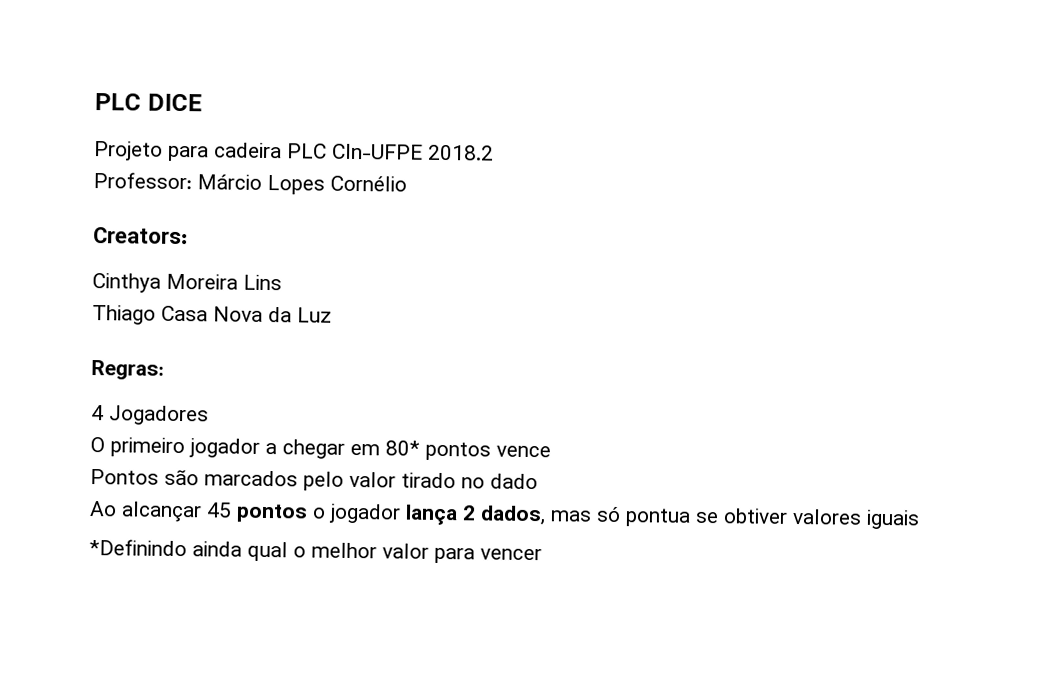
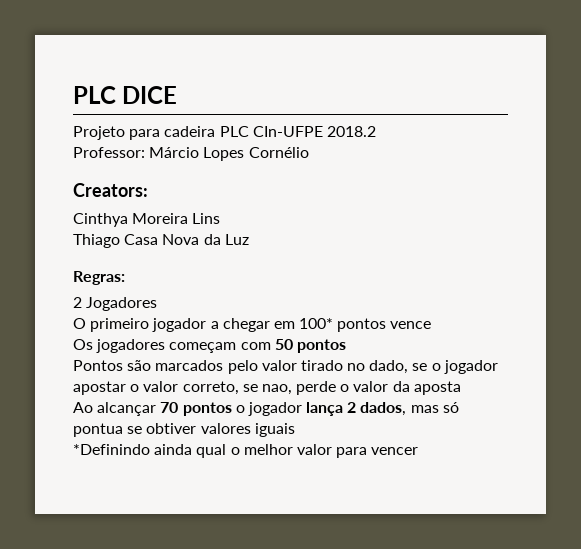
- 4 Jogadores
+ 2 Jogadores
- O primeiro jogador a chegar em 80* pontos vence
+ O primeiro jogador a chegar em 100* pontos vence
+ Os jogadores começam com 50 pontos
- Pontos são marcados pelo valor tirado no dado
+ Pontos são marcados pelo valor tirado no dado, se o jogador apostar o valor correto, se nao, perde o valor da aposta
- Ao alcançar 45 pontos o jogador lança 2 dados, mas só pontua se obtiver valores iguais
+ Ao alcançar 70 pontos o jogador lança 2 dados, mas só pontua se obtiver valores iguais

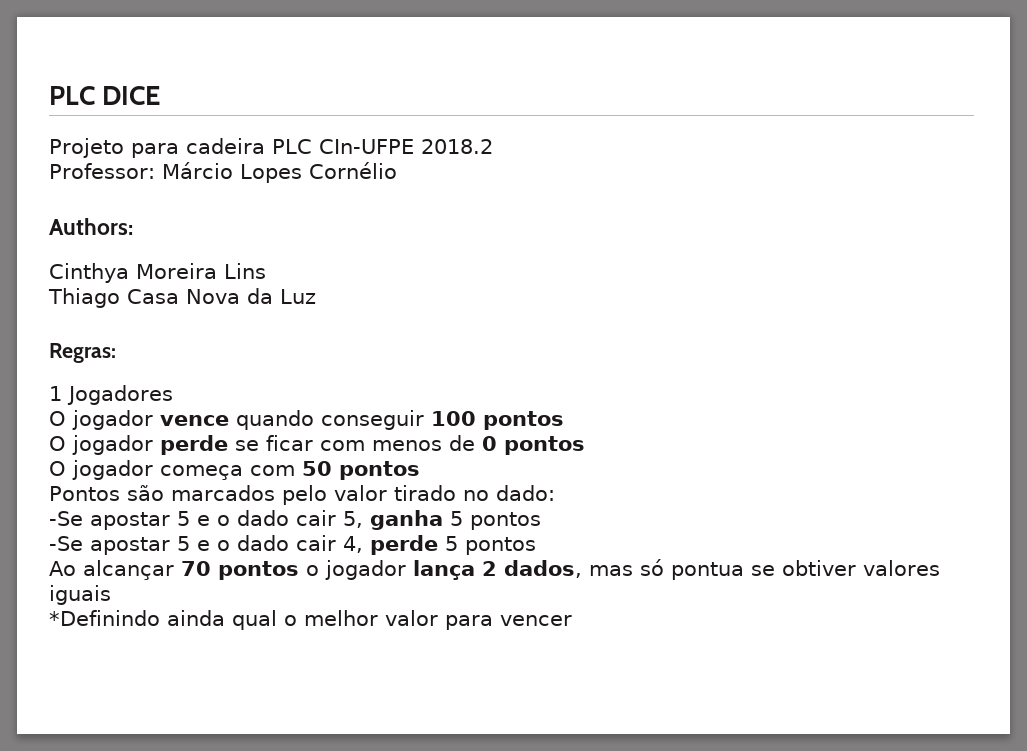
- Creators:
+ Authors:
- 2 Jogadores
+ 1 Jogadores
- O primeiro jogador a chegar em 100* pontos vence
- Os jogadores começam com 50 pontos
+ O jogador vence quando conseguir 100 pontos
+ O jogador perde se ficar com menos de 0 pontos
+ O jogador começa com 50 pontos
- Pontos são marcados pelo valor tirado no dado, se o jogador apostar o valor correto, se nao, perde o valor da aposta
+ Pontos são marcados pelo valor tirado no dado:
+ -Se apostar 5 e o dado cair 5, ganha 5 pontos
+ -Se apostar 5 e o dado cair 4, perde 5 pontos

